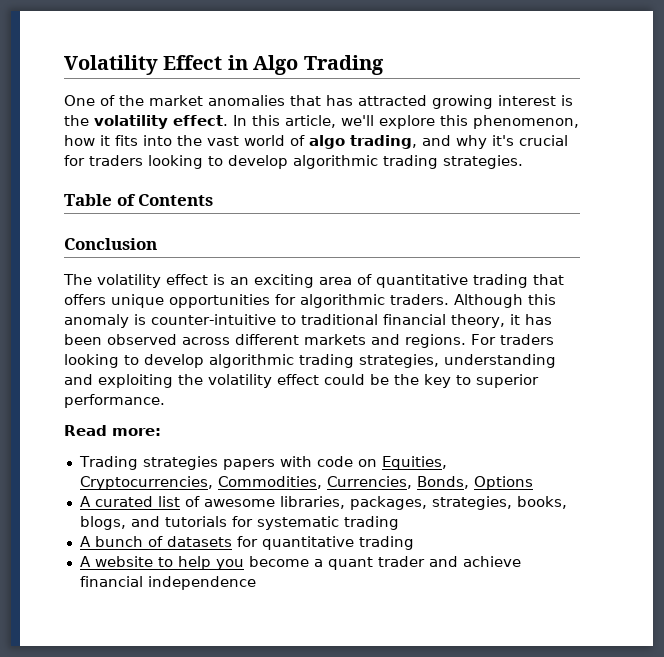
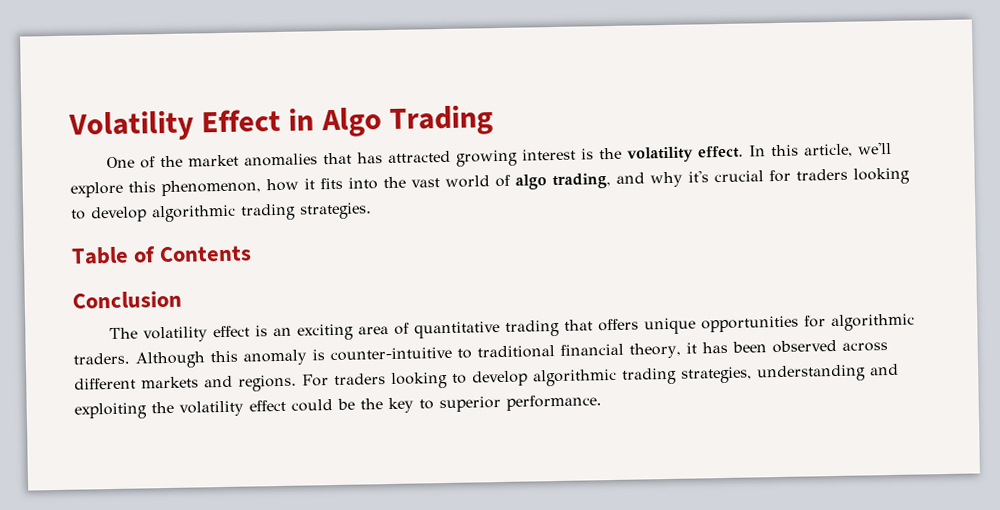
- Read more:
- Trading strategies papers with code on Equities, Cryptocurrencies, Commodities, Currencies, Bonds, Options
- A curated list of awesome libraries, packages, strategies, books, blogs, and tutorials for systematic trading
- A bunch of datasets for quantitative trading
- A website to help you become a quant trader and achieve financial independence

